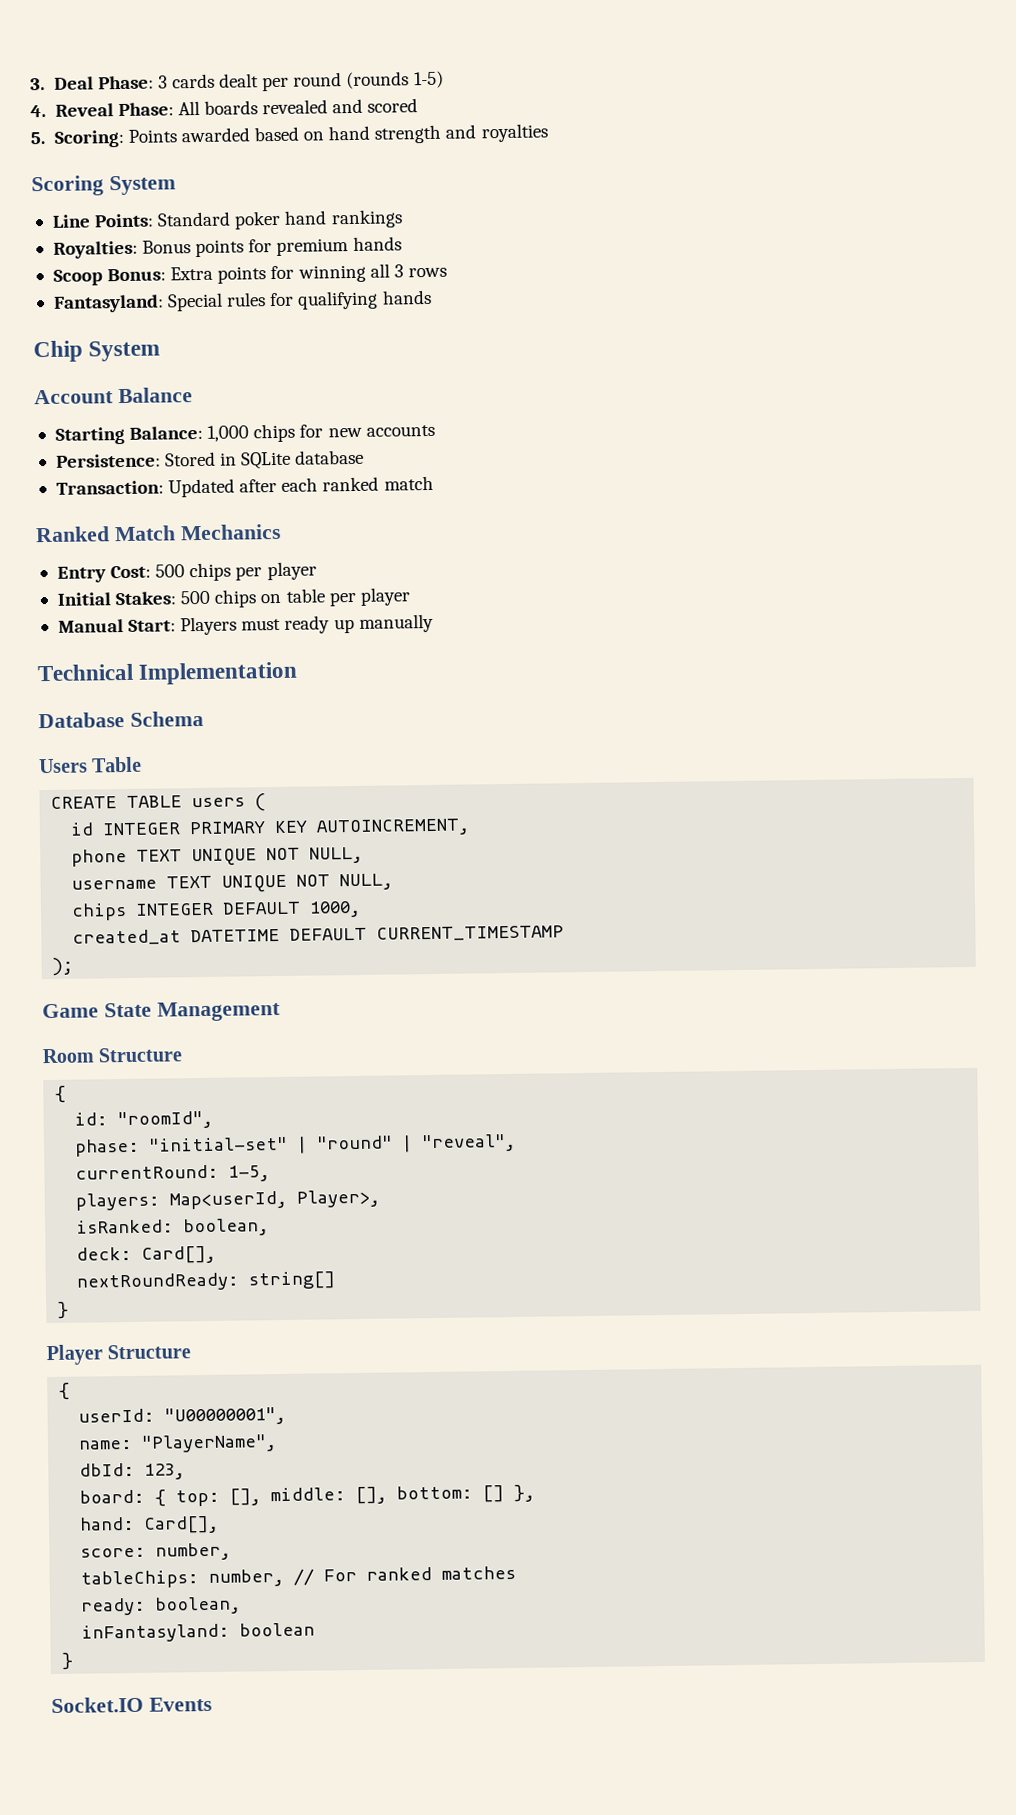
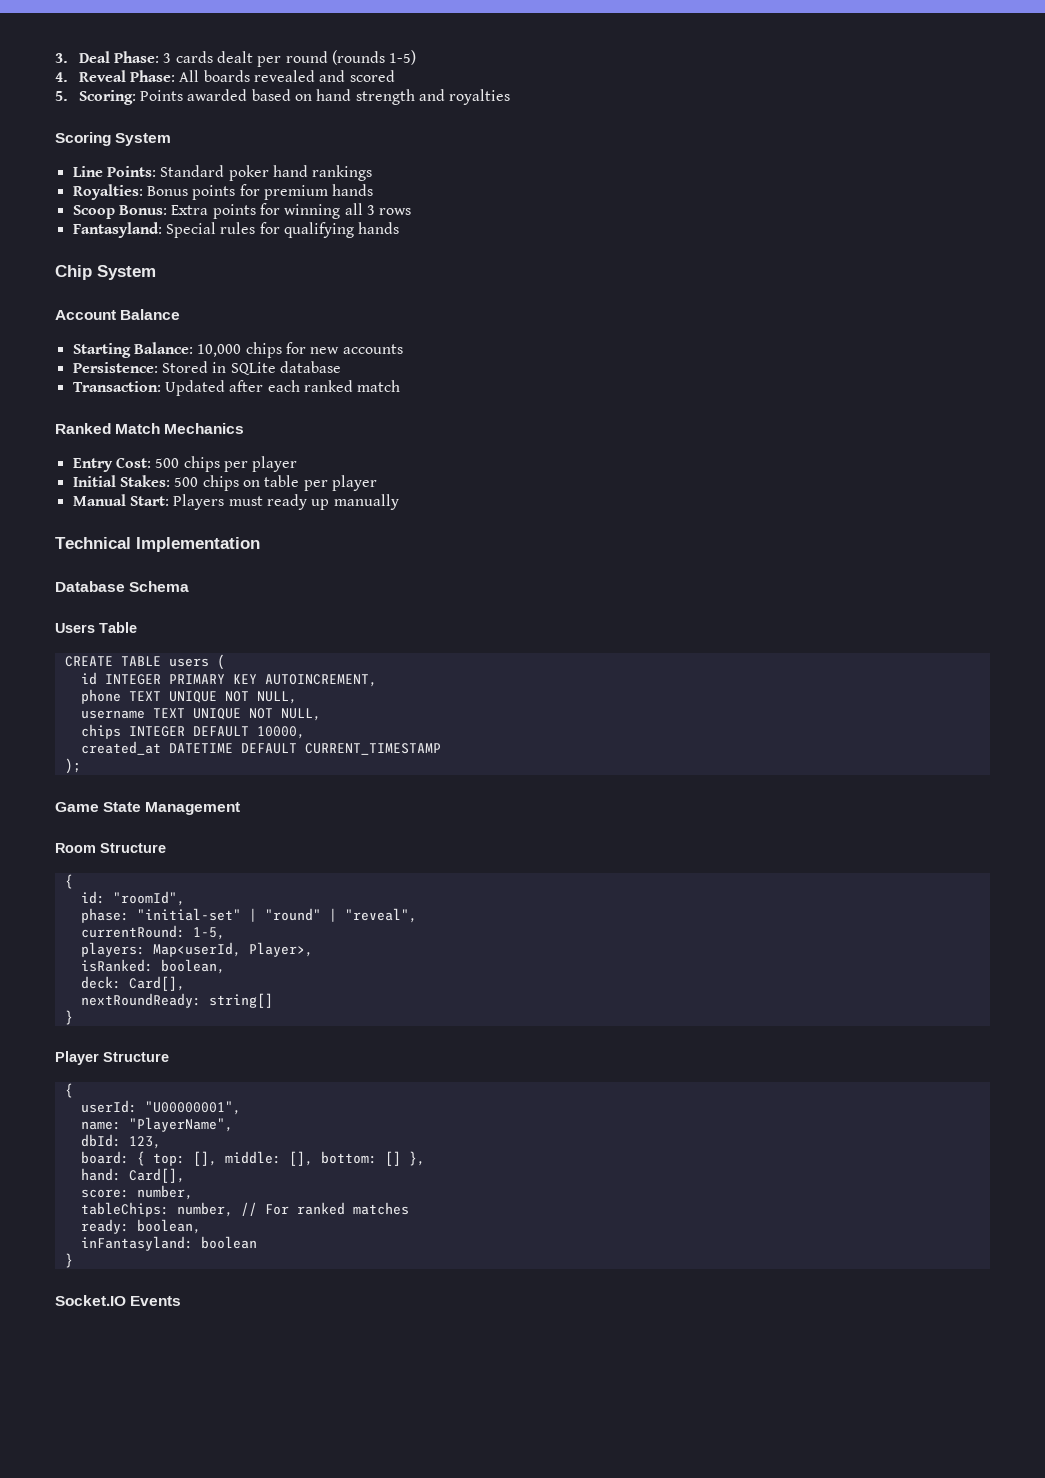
- Starting Balance: 1,000 chips for new accounts
+ Starting Balance: 10,000 chips for new accounts
- chips INTEGER DEFAULT 1000,
+ chips INTEGER DEFAULT 10000,

